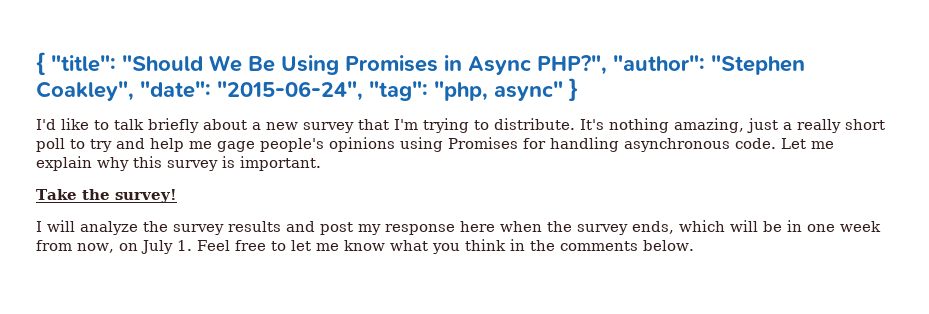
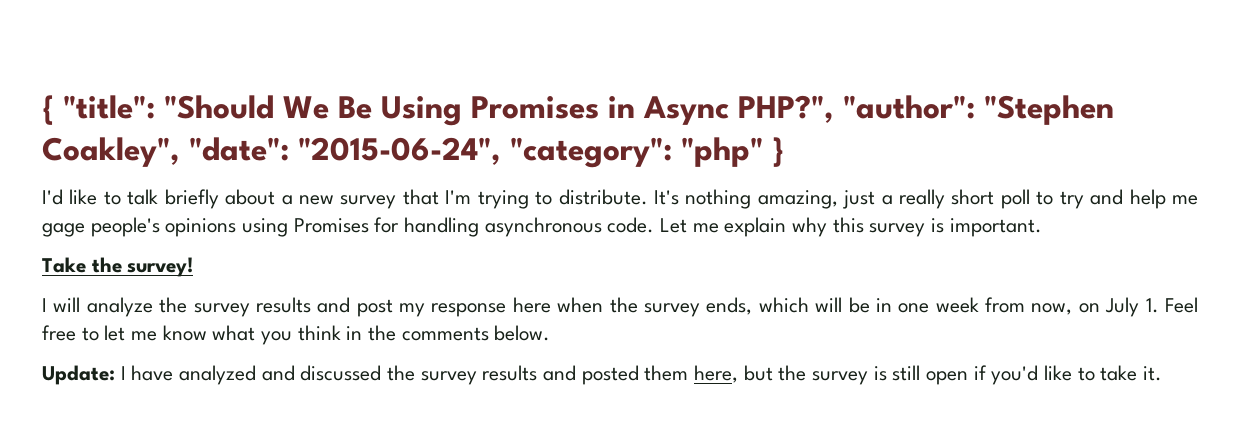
- { "title": "Should We Be Using Promises in Async PHP?", "author": "Stephen Coakley", "date": "2015-06-24", "tag": "php, async" }
+ { "title": "Should We Be Using Promises in Async PHP?", "author": "Stephen Coakley", "date": "2015-06-24", "category": "php" }
+ Update: I have analyzed and discussed the survey results and posted them here, but the survey is still open if you'd like to take it.

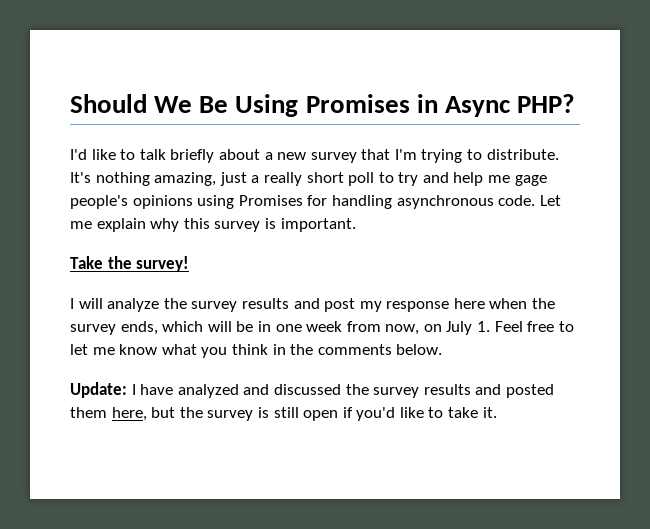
- { "title": "Should We Be Using Promises in Async PHP?", "author": "Stephen Coakley", "date": "2015-06-24", "category": "php" }
+ Should We Be Using Promises in Async PHP?

